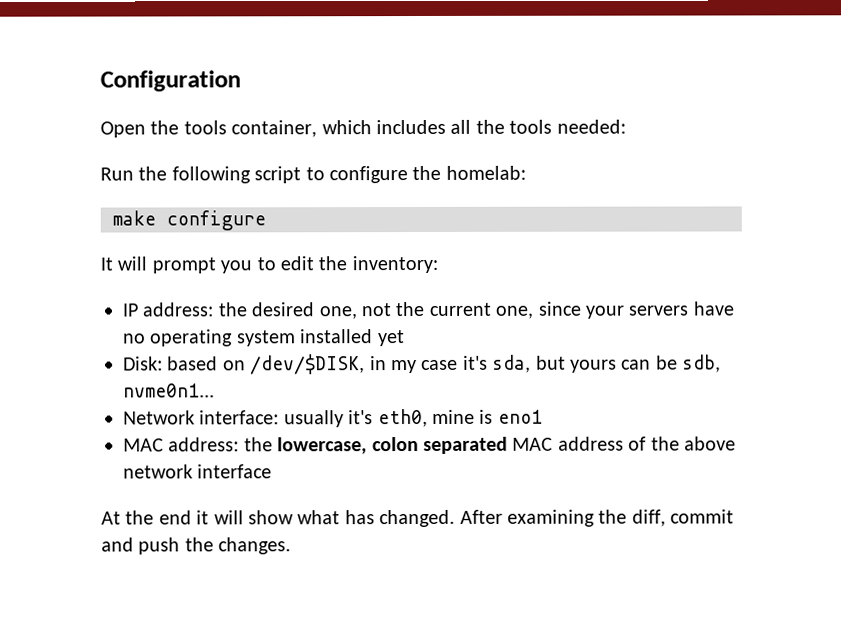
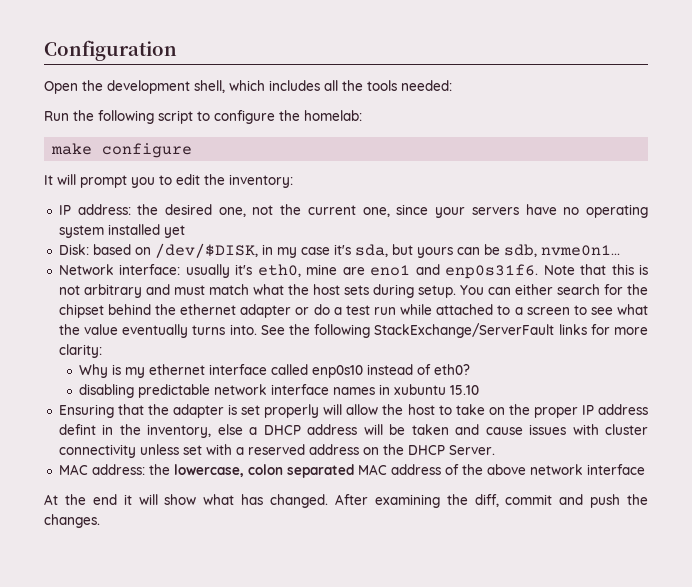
- Open the tools container, which includes all the tools needed:
+ Open the development shell, which includes all the tools needed:
- Network interface: usually it's eth0, mine is eno1
+ Network interface: usually it's eth0, mine are eno1 and enp0s31f6. Note that this is not arbitrary and must match what the host sets during setup. You can either search for the chipset behind the ethernet adapter or do a test run while attached to a screen to see what the value eventually turns into. See the following StackExchange/ServerFault links for more clarity:
+ Why is my ethernet interface called enp0s10 instead of eth0?
+ disabling predictable network interface names in xubuntu 15.10
+ Ensuring that the adapter is set properly will allow the host to take on the proper IP address defint in the inventory, else a DHCP address will be taken and cause issues with cluster connectivity unless set with a reserved address on the DHCP Server.

